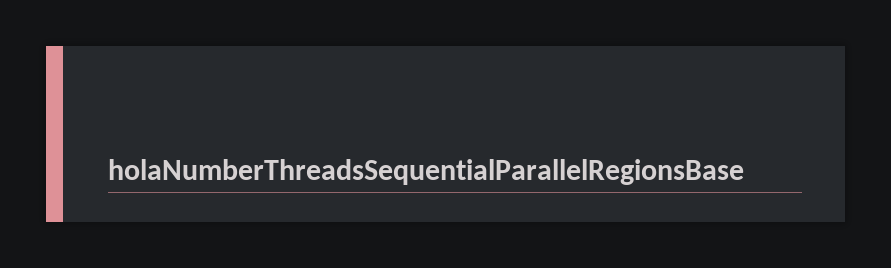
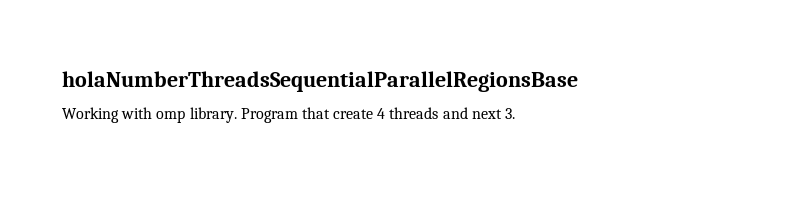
+ Working with omp library. Program that create 4 threads and next 3.

